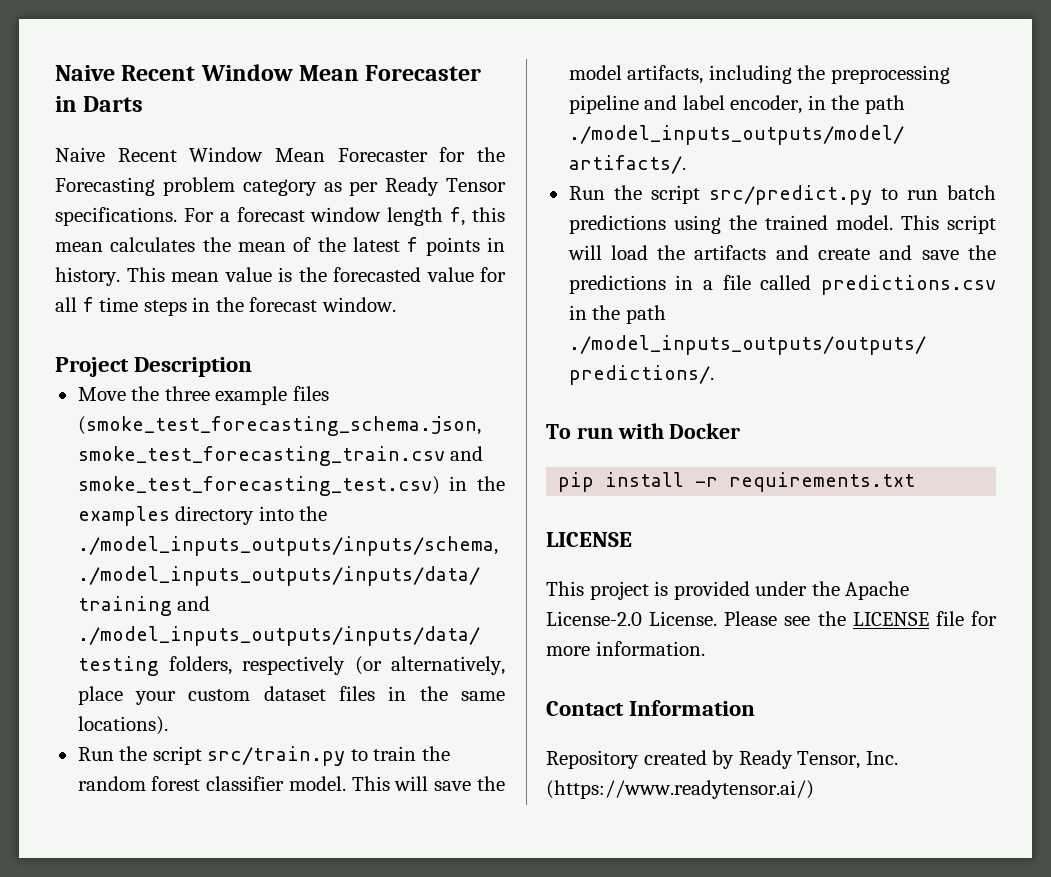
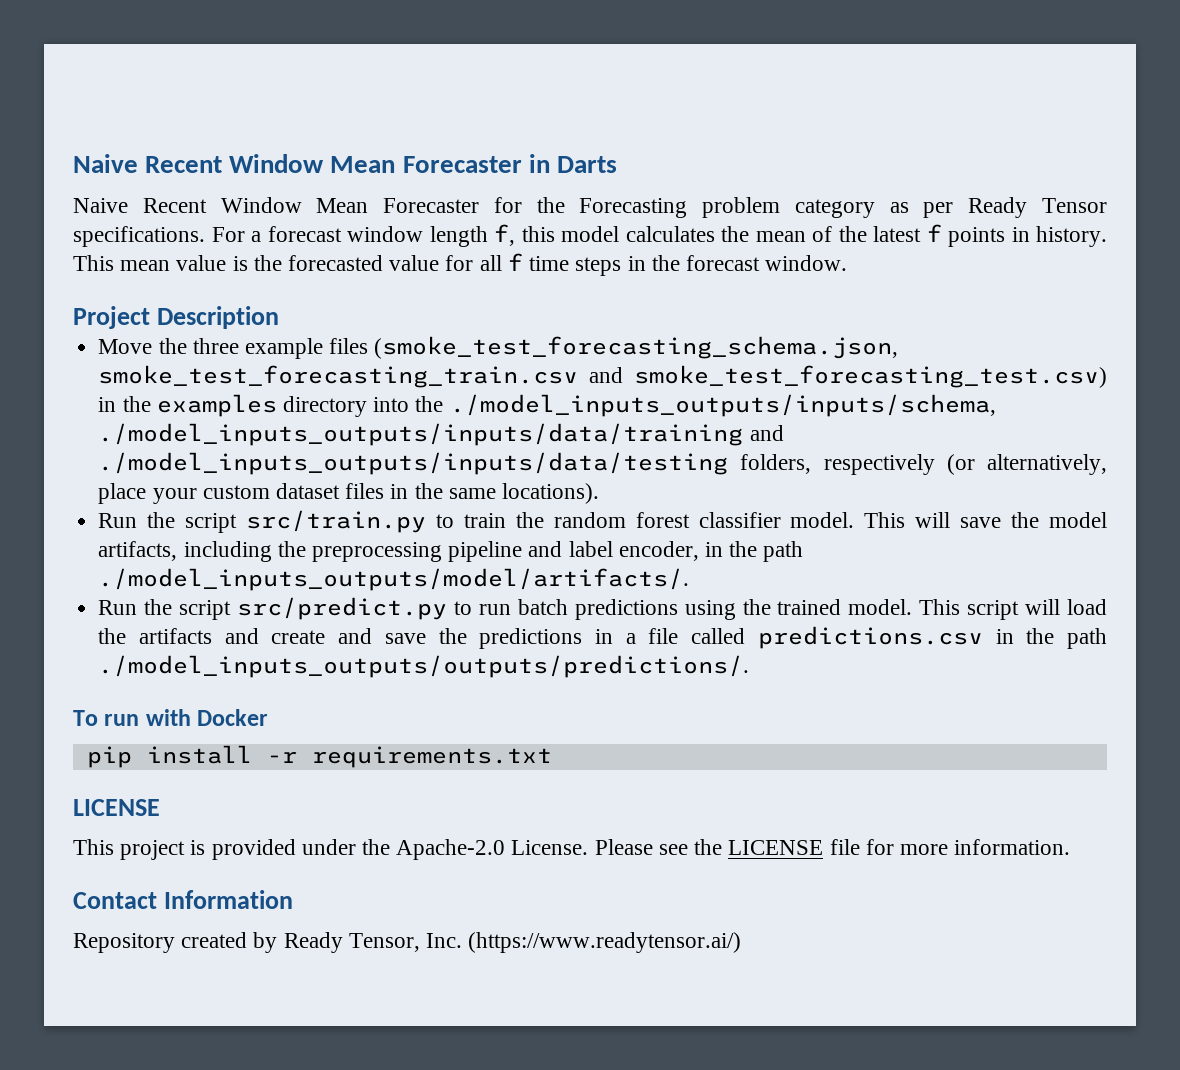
- For a forecast window length f, this mean calculates the mean of the latest f points in history.
+ For a forecast window length f, this model calculates the mean of the latest f points in history.
- This project is provided under the Apache License-2.0 License.
+ This project is provided under the Apache-2.0 License.

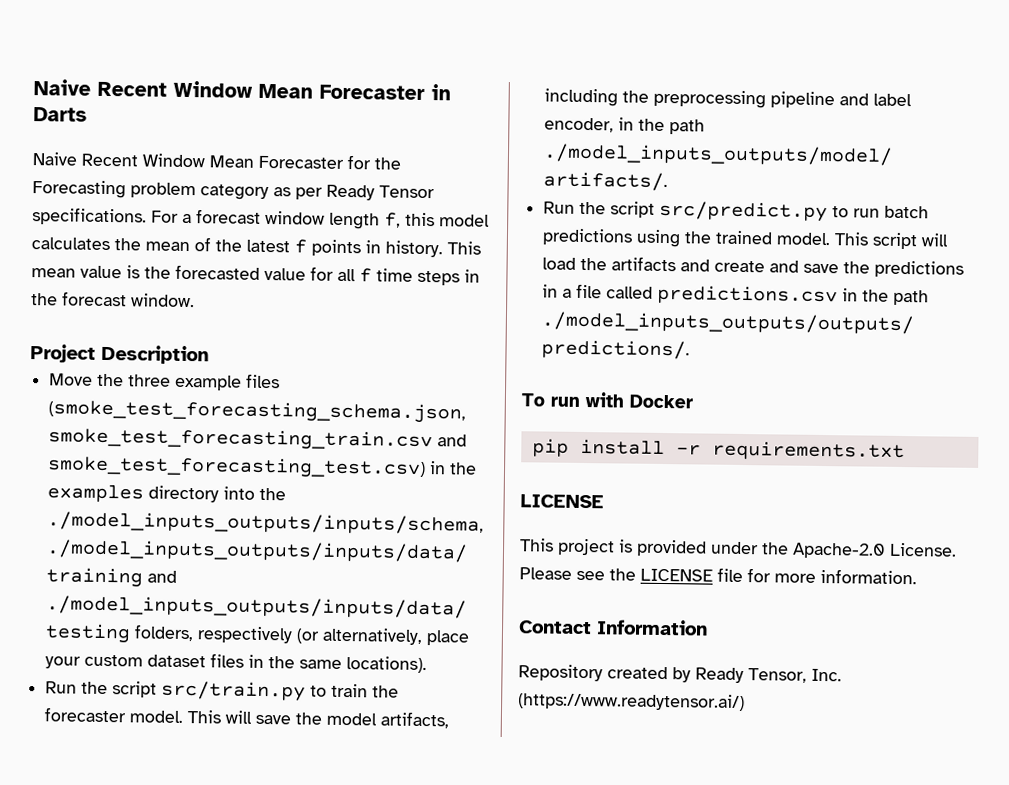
- Run the script src/train.py to train the random forest classifier model.
+ Run the script src/train.py to train the forecaster model.

